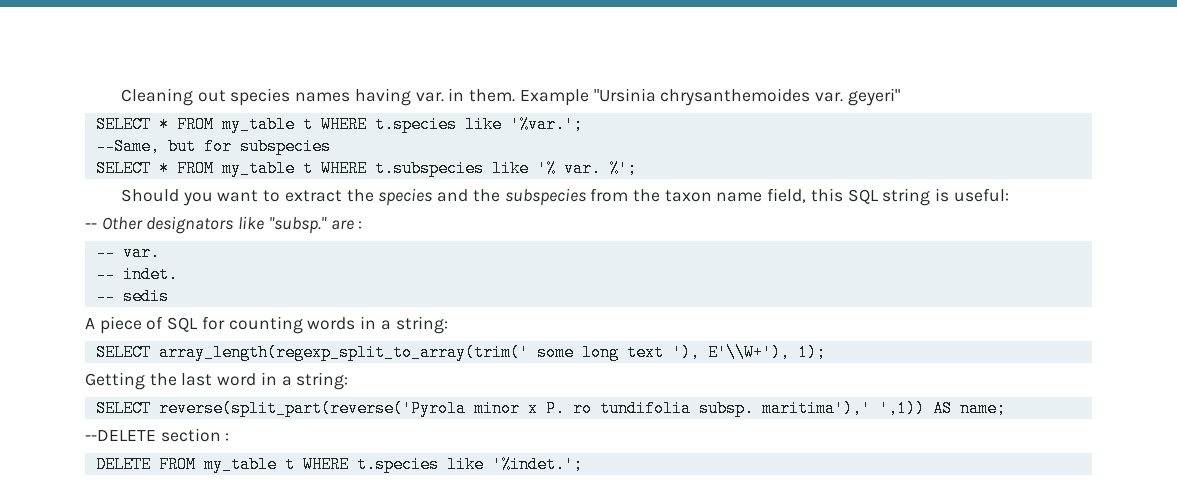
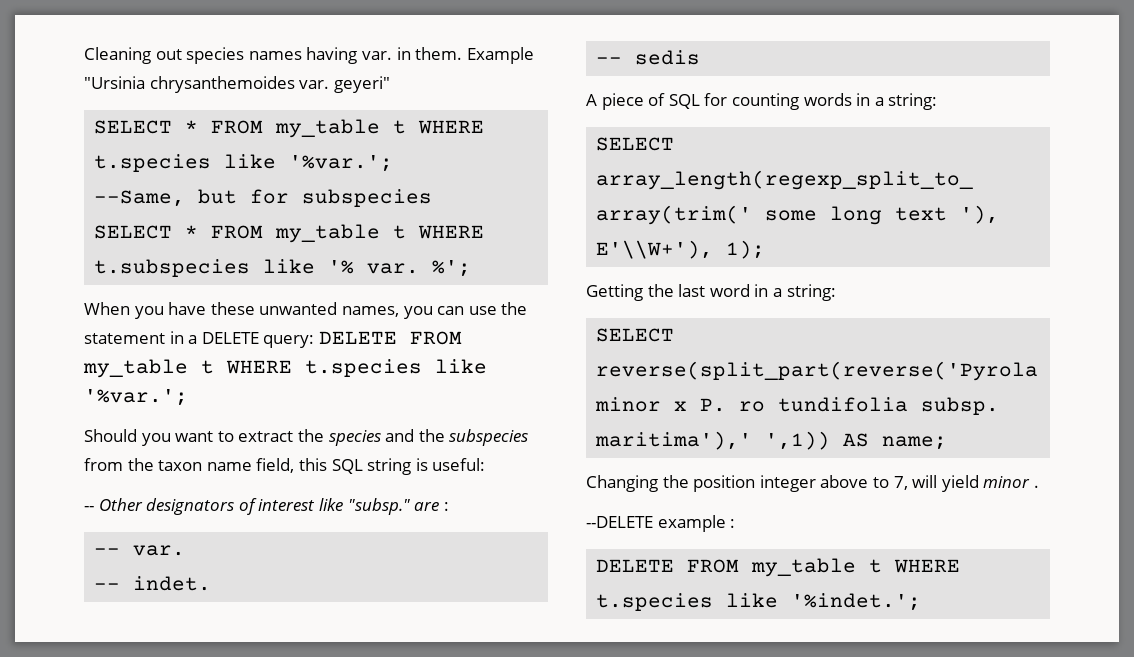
+ When you have these unwanted names, you can use the statement in a DELETE query: DELETE FROM my_table t WHERE t.species like '%var.';
- -- Other designators like "subsp." are :
+ -- Other designators of interest like "subsp." are :
+ Changing the position integer above to 7, will yield minor .
- --DELETE section :
+ --DELETE example :

